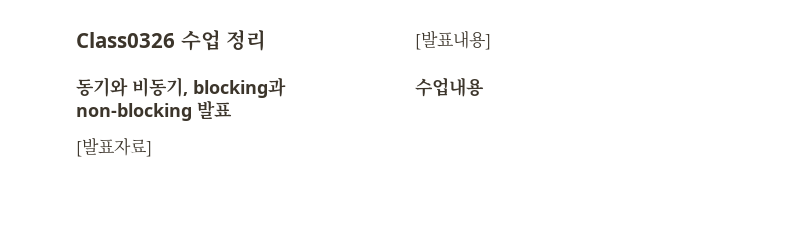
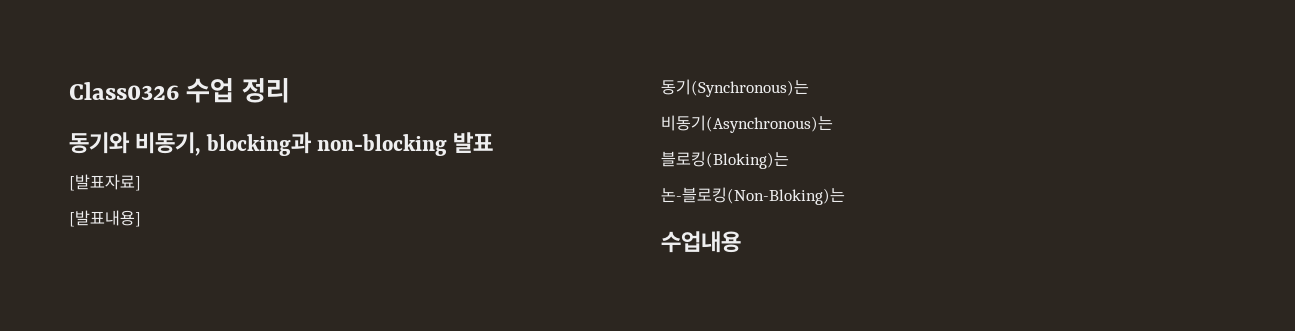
+ 동기(Synchronous)는
+ 비동기(Asynchronous)는
+ 블로킹(Bloking)는
+ 논-블로킹(Non-Bloking)는

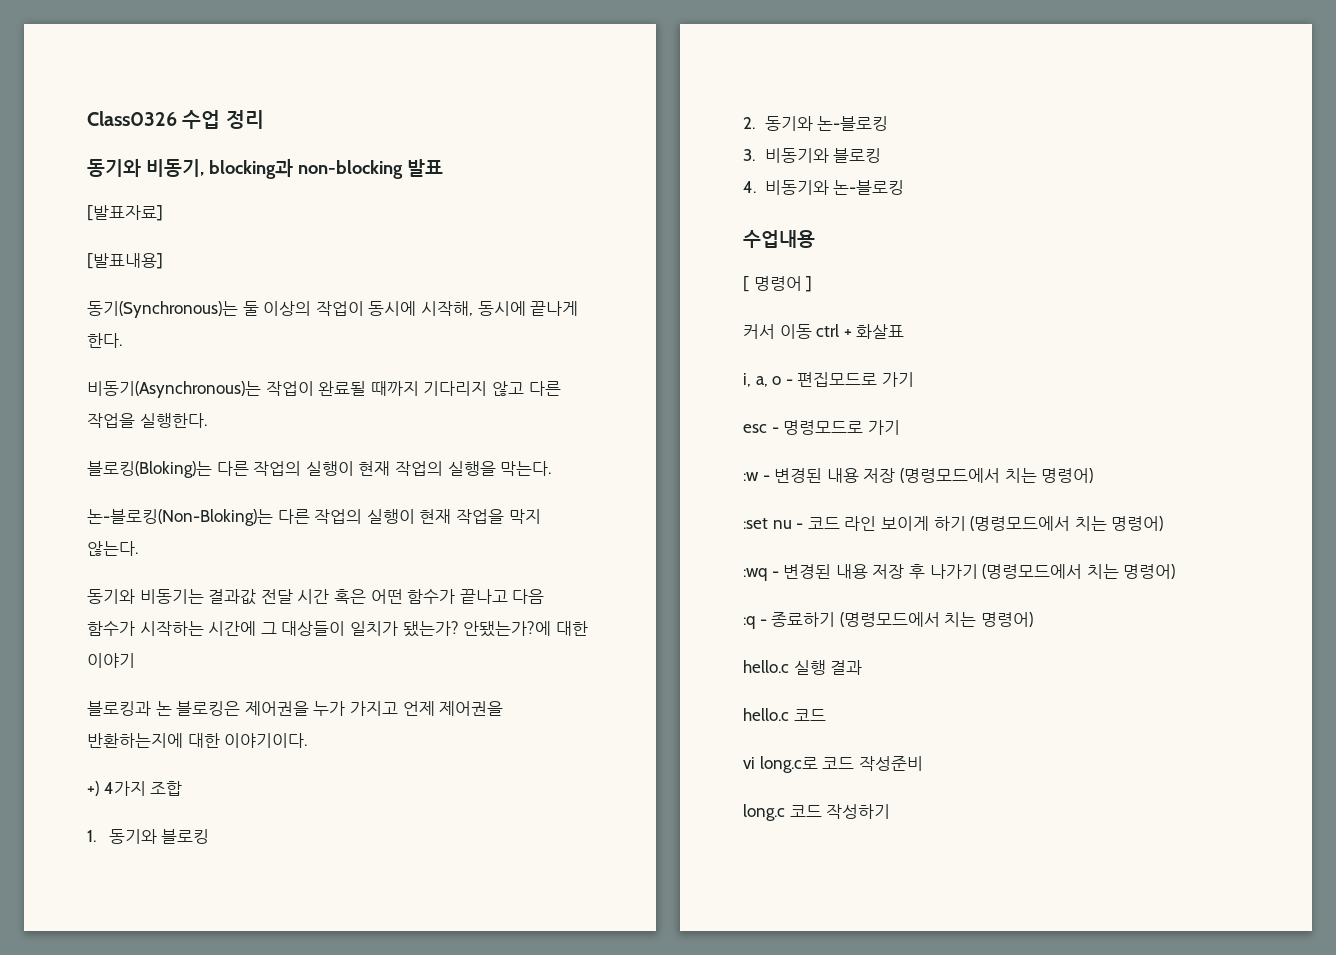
- 동기(Synchronous)는
- 비동기(Asynchronous)는
- 블로킹(Bloking)는
- 논-블로킹(Non-Bloking)는
+ 동기(Synchronous)는 둘 이상의 작업이 동시에 시작해, 동시에 끝나게 한다.
+ 비동기(Asynchronous)는 작업이 완료될 때까지 기다리지 않고 다른 작업을 실행한다.
+ 블로킹(Bloking)는 다른 작업의 실행이 현재 작업의 실행을 막는다.
+ 논-블로킹(Non-Bloking)는 다른 작업의 실행이 현재 작업을 막지 않는다.
+ 동기와 비동기는 결과값 전달 시간 혹은 어떤 함수가 끝나고 다음 함수가 시작하는 시간에 그 대상들이 일치가 됐는가? 안됐는가?에 대한 이야기
+ 블로킹과 논 블로킹은 제어권을 누가 가지고 언제 제어권을 반환하는지에 대한 이야기이다.
+ +) 4가지 조합
+ 1. 동기와 블로킹
+ 2. 동기와 논-블로킹
+ 3. 비동기와 블로킹
+ 4. 비동기와 논-블로킹
  수업내용
+ [ 명령어 ]
+ 커서 이동 ctrl + 화살표
+ i, a, o - 편집모드로 가기
+ esc - 명령모드로 가기
+ :w - 변경된 내용 저장 (명령모드에서 치는 명령어)
+ :set nu - 코드 라인 보이게 하기 (명령모드에서 치는 명령어)
+ :wq - 변경된 내용 저장 후 나가기 (명령모드에서 치는 명령어)
+ :q - 종료하기 (명령모드에서 치는 명령어)
+ hello.c 실행 결과
+ hello.c 코드
+ vi long.c로 코드 작성준비
+ long.c 코드 작성하기

